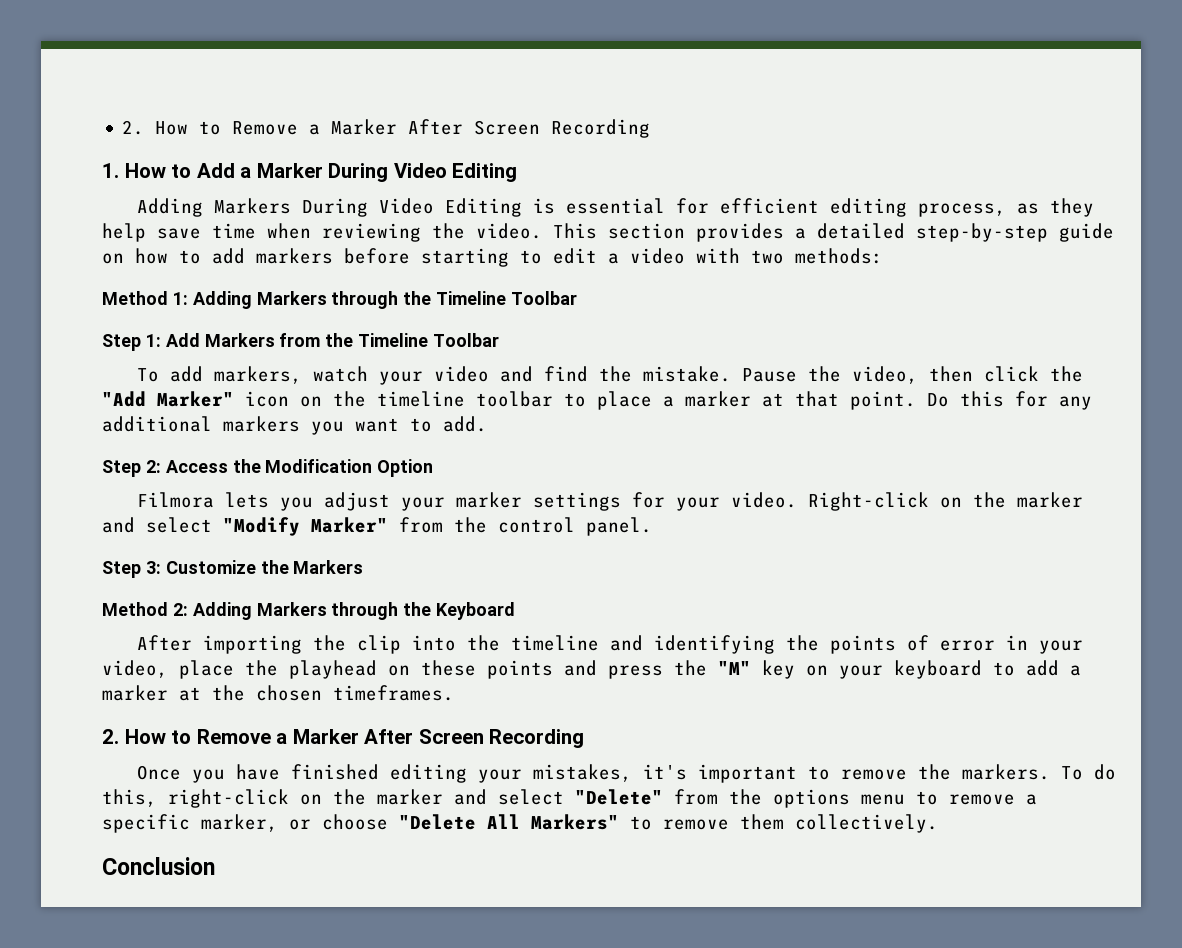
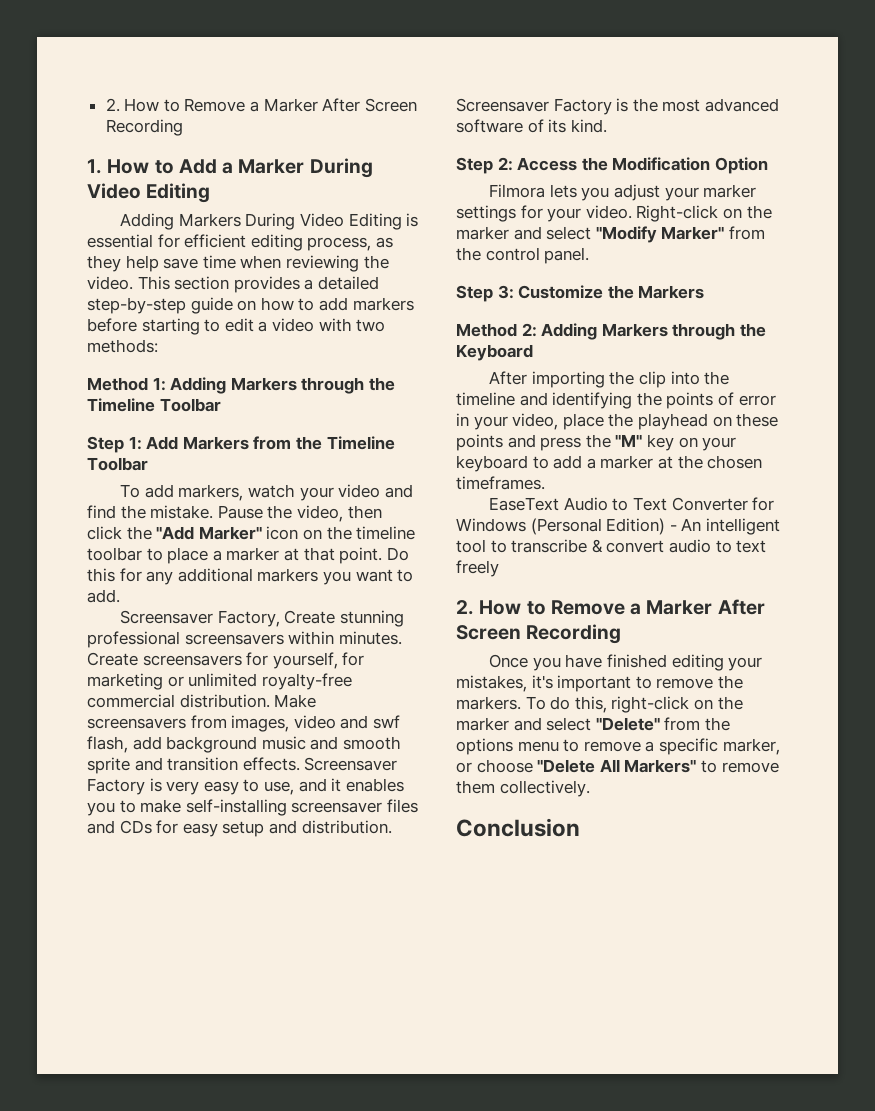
+ Screensaver Factory, Create stunning professional screensavers within minutes. Create screensavers for yourself, for marketing or unlimited royalty-free commercial distribution. Make screensavers from images, video and swf flash, add background music and smooth sprite and transition effects. Screensaver Factory is very easy to use, and it enables you to make self-installing screensaver files and CDs for easy setup and distribution. Screensaver Factory is the most advanced software of its kind.
+ EaseText Audio to Text Converter for Windows (Personal Edition) - An intelligent tool to transcribe & convert audio to text freely

